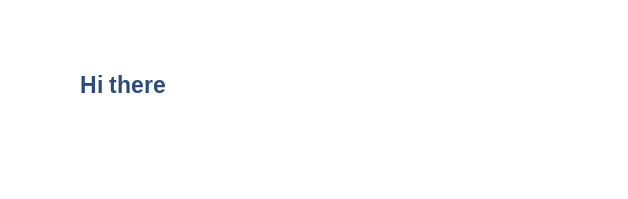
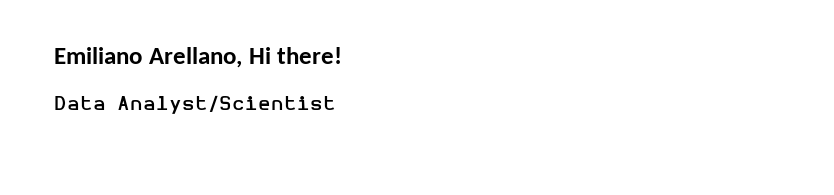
- Hi there
+ Emiliano Arellano, Hi there!
+ Data Analyst/Scientist

